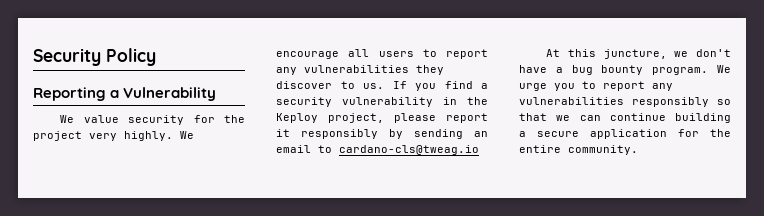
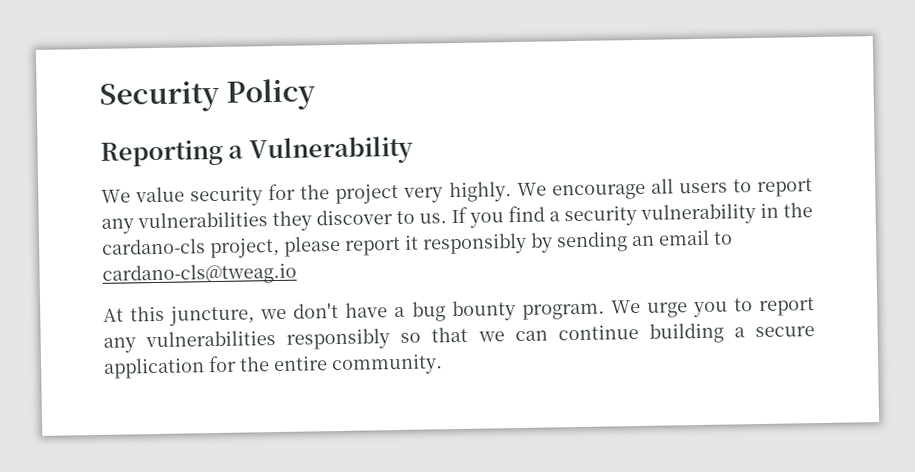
- If you find a security vulnerability in the Keploy project, please report it responsibly by sending an email to cardano-cls@tweag.io
+ If you find a security vulnerability in the cardano-cls project, please report it responsibly by sending an email to cardano-cls@tweag.io

